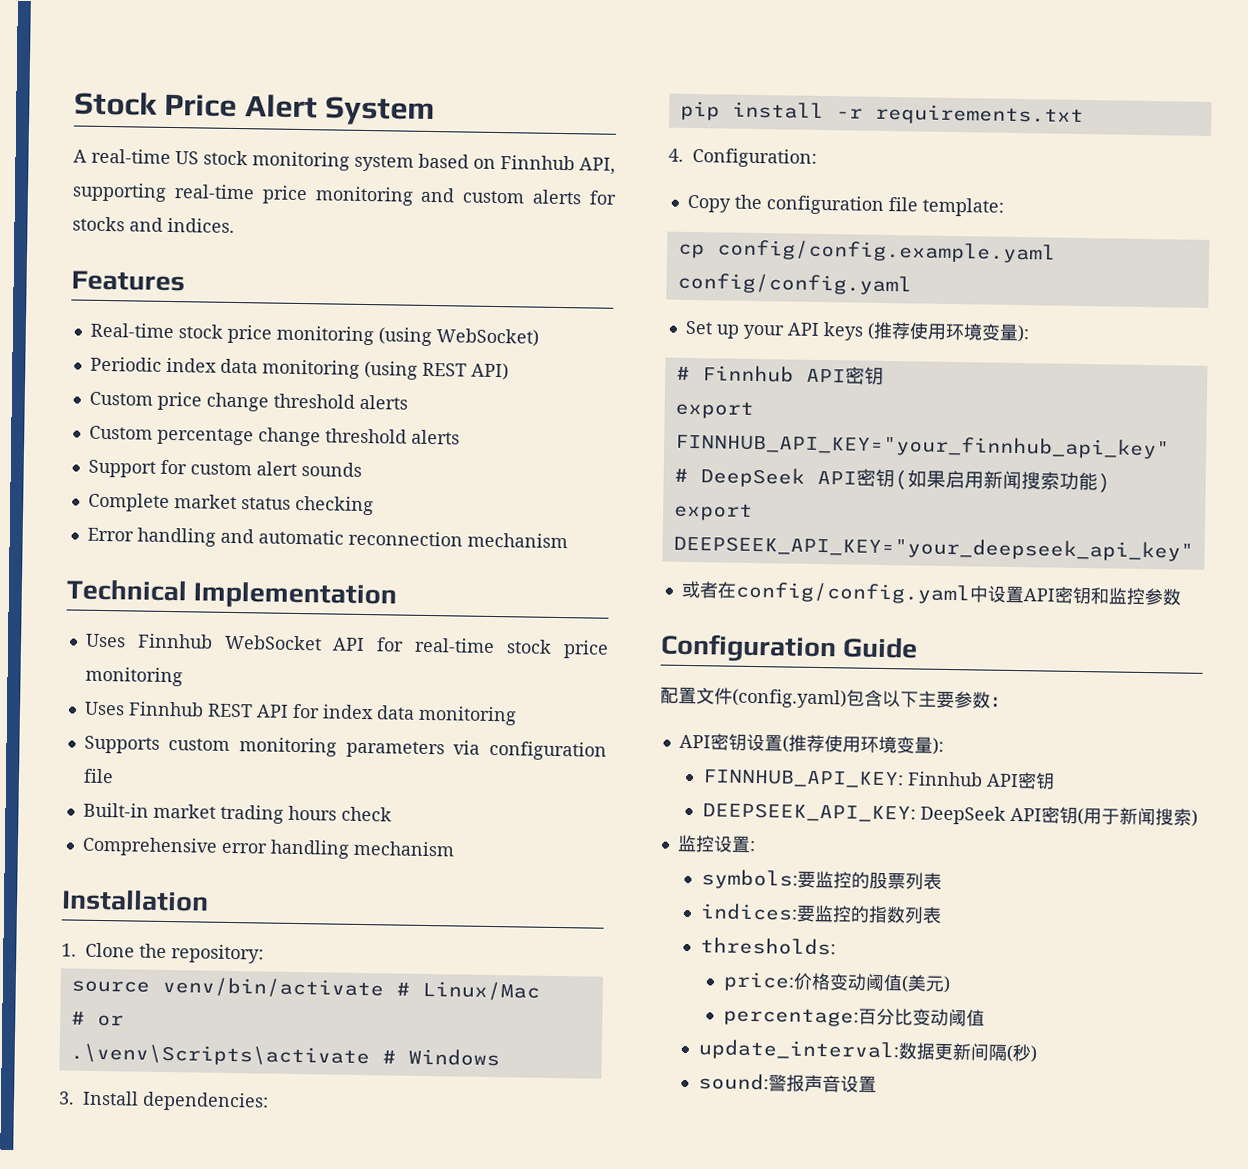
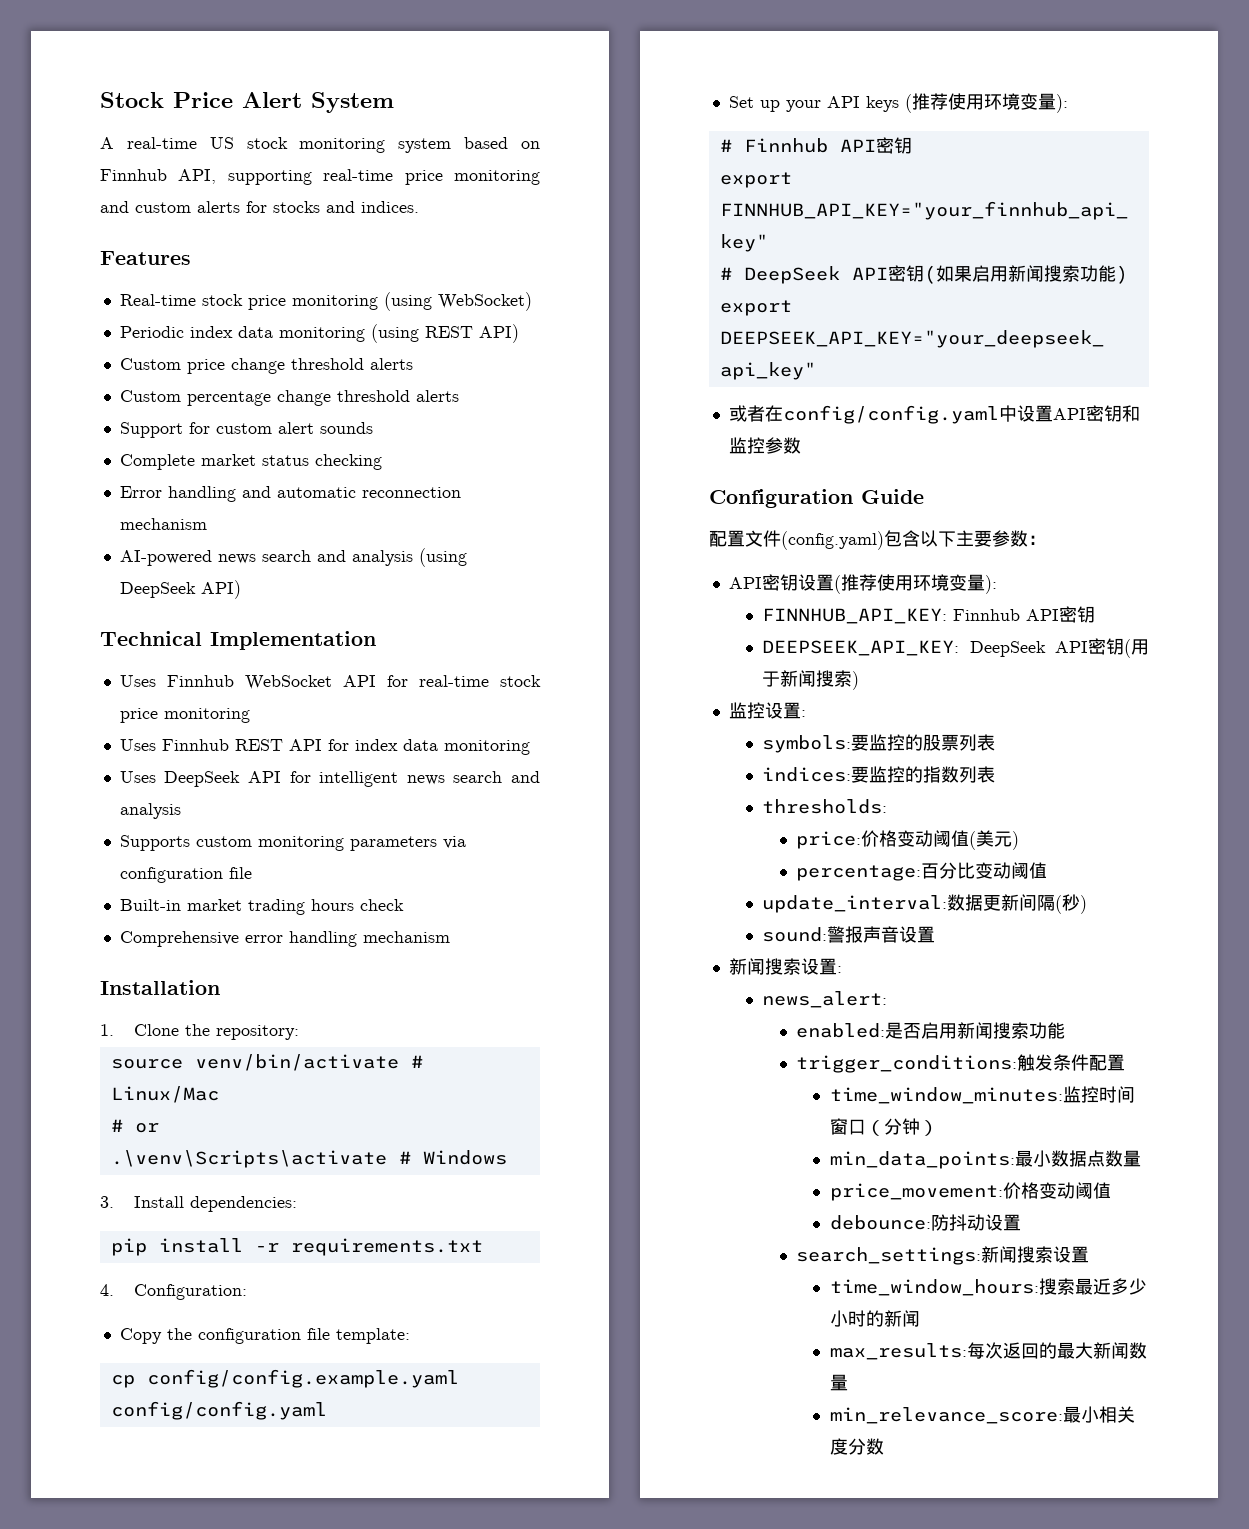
+ AI-powered news search and analysis (using DeepSeek API)
+ Uses DeepSeek API for intelligent news search and analysis
+ 新闻搜索设置:
+ news_alert:
+ enabled:是否启用新闻搜索功能
+ trigger_conditions:触发条件配置
+ time_window_minutes:监控时间窗口（分钟）
+ min_data_points:最小数据点数量
+ price_movement:价格变动阈值
+ debounce:防抖动设置
+ search_settings:新闻搜索设置
+ time_window_hours:搜索最近多少小时的新闻
+ max_results:每次返回的最大新闻数量
+ min_relevance_score:最小相关度分数

